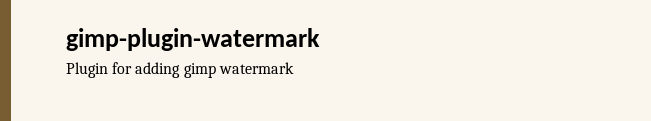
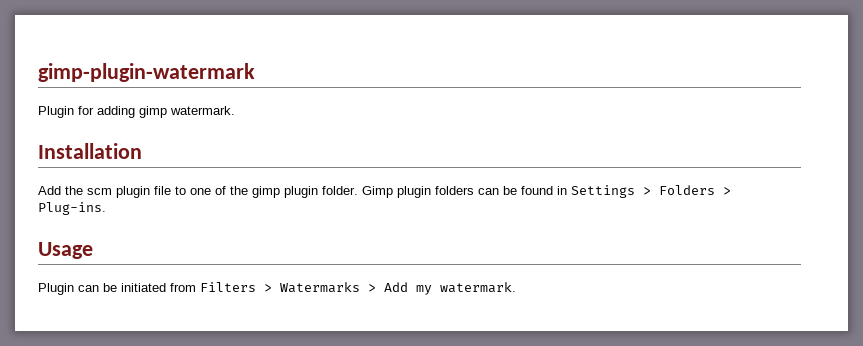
- Plugin for adding gimp watermark
+ Plugin for adding gimp watermark.
+ Installation
+ Add the scm plugin file to one of the gimp plugin folder. Gimp plugin folders can be found in Settings > Folders > Plug-ins.
+ Usage
+ Plugin can be initiated from Filters > Watermarks > Add my watermark.

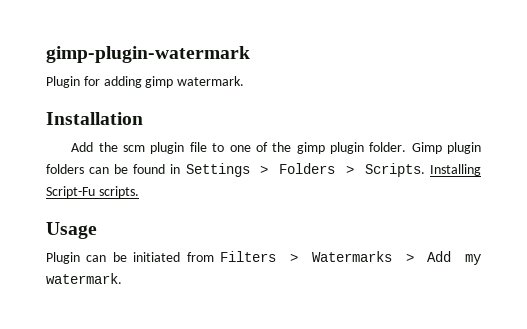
- Gimp plugin folders can be found in Settings > Folders > Plug-ins.
+ Gimp plugin folders can be found in Settings > Folders > Scripts. Installing Script-Fu scripts.

